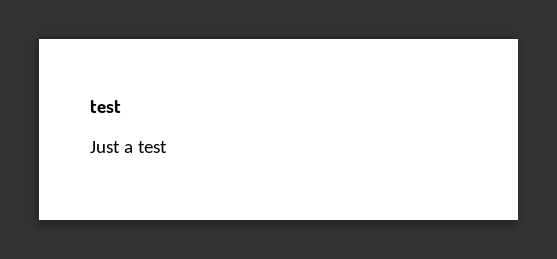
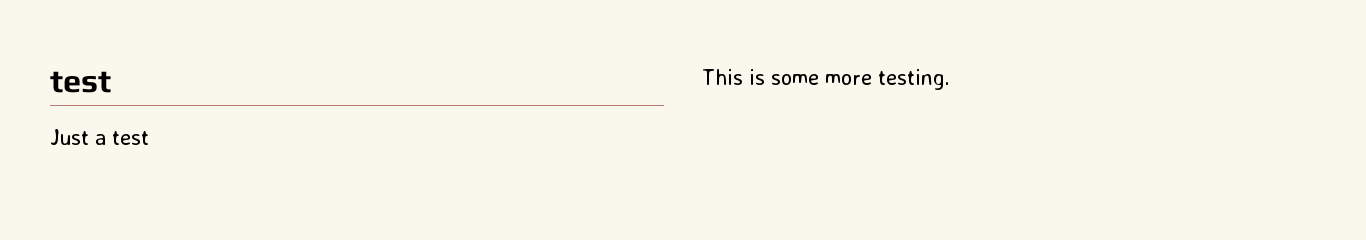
+ This is some more testing.

